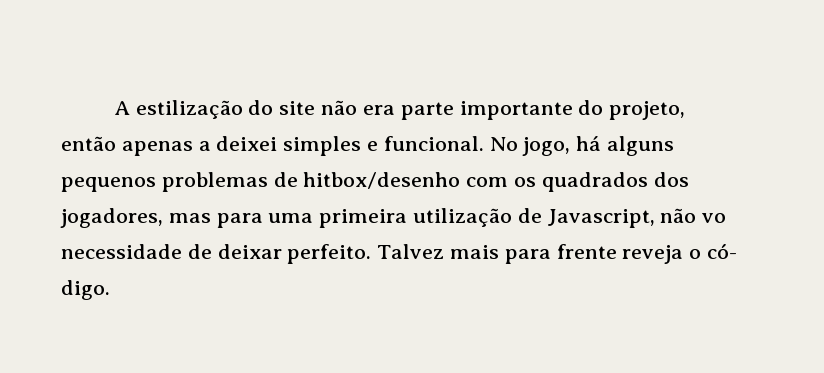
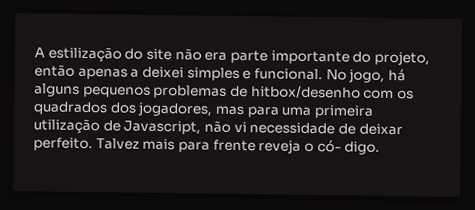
- No jogo, há alguns pequenos problemas de hitbox/desenho com os quadrados dos jogadores, mas para uma primeira utilização de Javascript, não vo necessidade de deixar perfeito.
+ No jogo, há alguns pequenos problemas de hitbox/desenho com os quadrados dos jogadores, mas para uma primeira utilização de Javascript, não vi necessidade de deixar perfeito.

